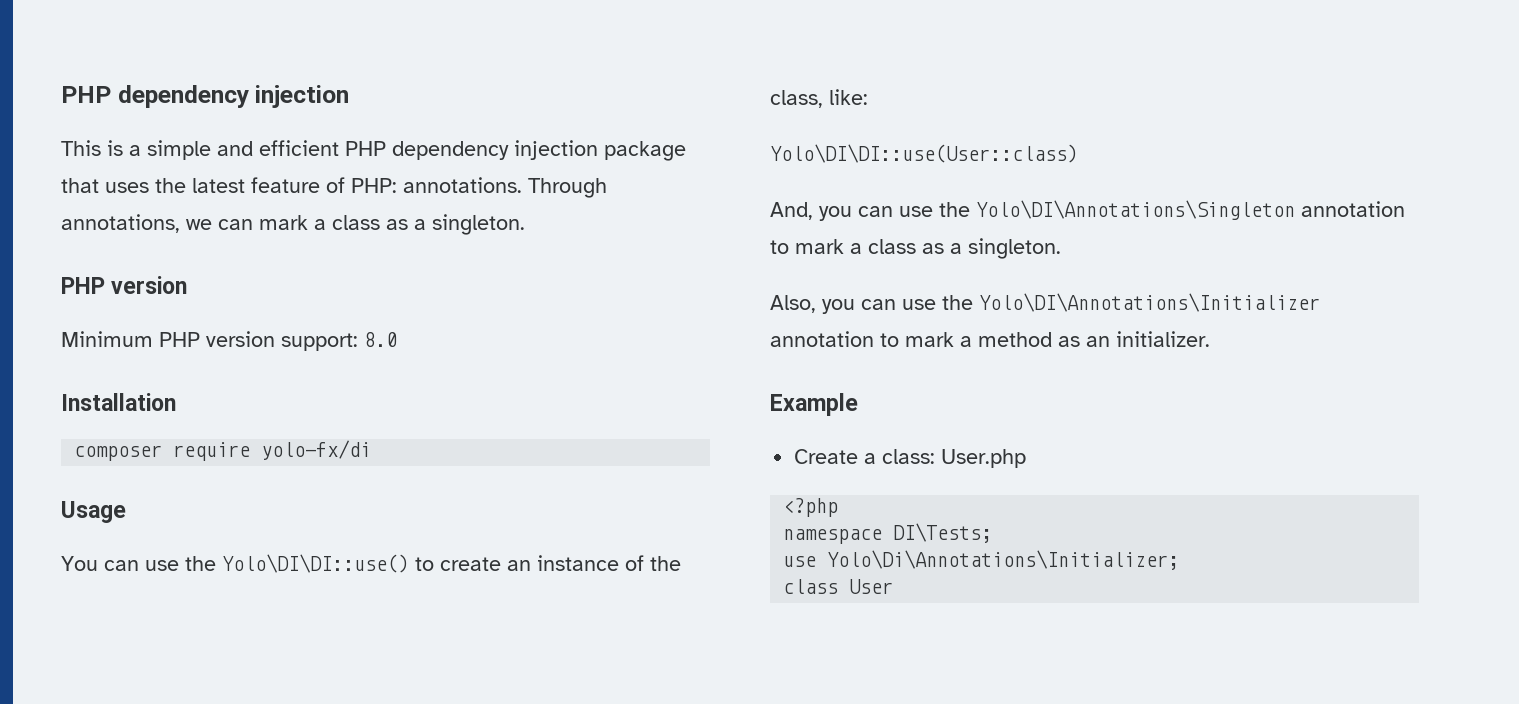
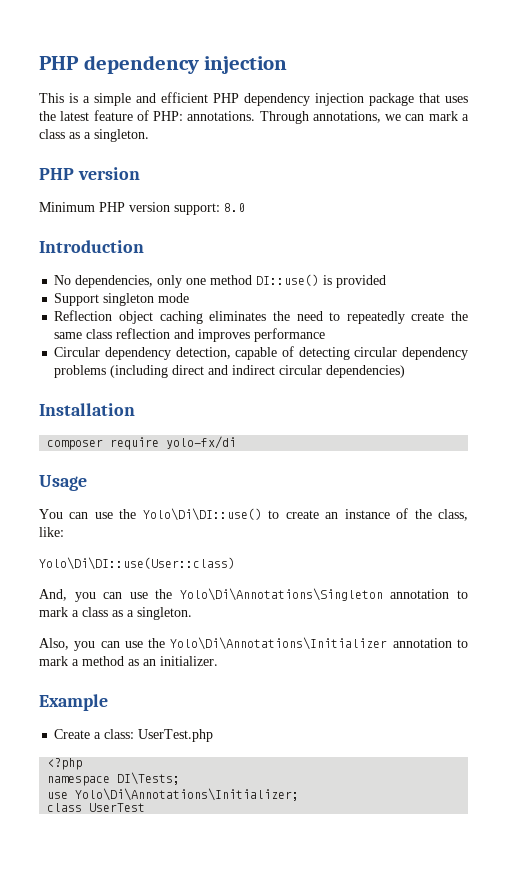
+ Introduction
+ No dependencies, only one method DI::use() is provided
+ Support singleton mode
+ Reflection object caching eliminates the need to repeatedly create the same class reflection and improves performance
+ Circular dependency detection, capable of detecting circular dependency problems (including direct and indirect circular dependencies)
- You can use the Yolo\DI\DI::use() to create an instance of the class, like:
+ You can use the Yolo\Di\DI::use() to create an instance of the class, like:
- Yolo\DI\DI::use(User::class)
+ Yolo\Di\DI::use(User::class)
- And, you can use the Yolo\DI\Annotations\Singleton annotation to mark a class as a singleton.
+ And, you can use the Yolo\Di\Annotations\Singleton annotation to mark a class as a singleton.
- Also, you can use the Yolo\DI\Annotations\Initializer annotation to mark a method as an initializer.
+ Also, you can use the Yolo\Di\Annotations\Initializer annotation to mark a method as an initializer.
- Create a class: User.php
+ Create a class: UserTest.php
- class User
+ class UserTest

